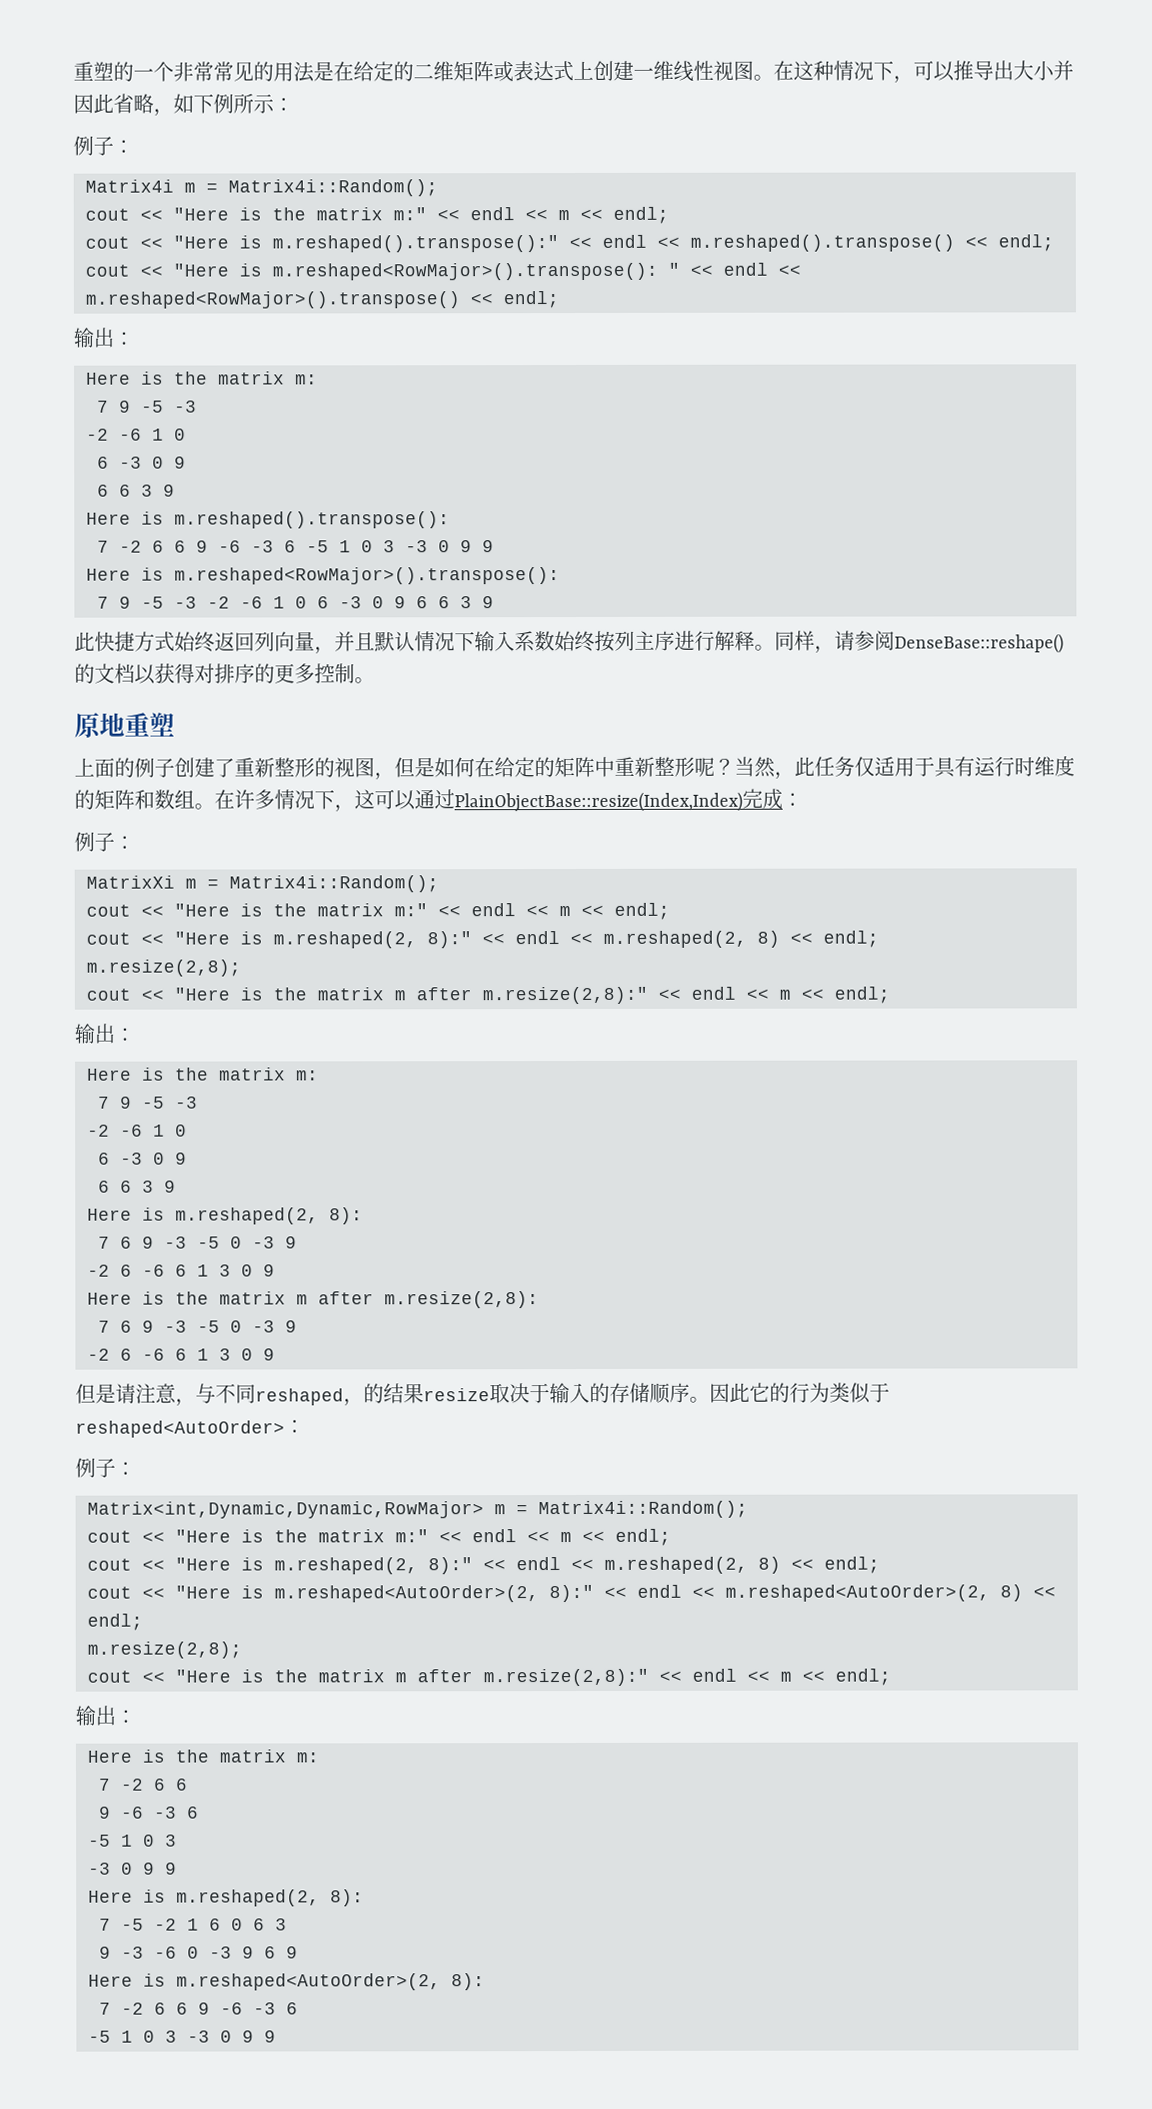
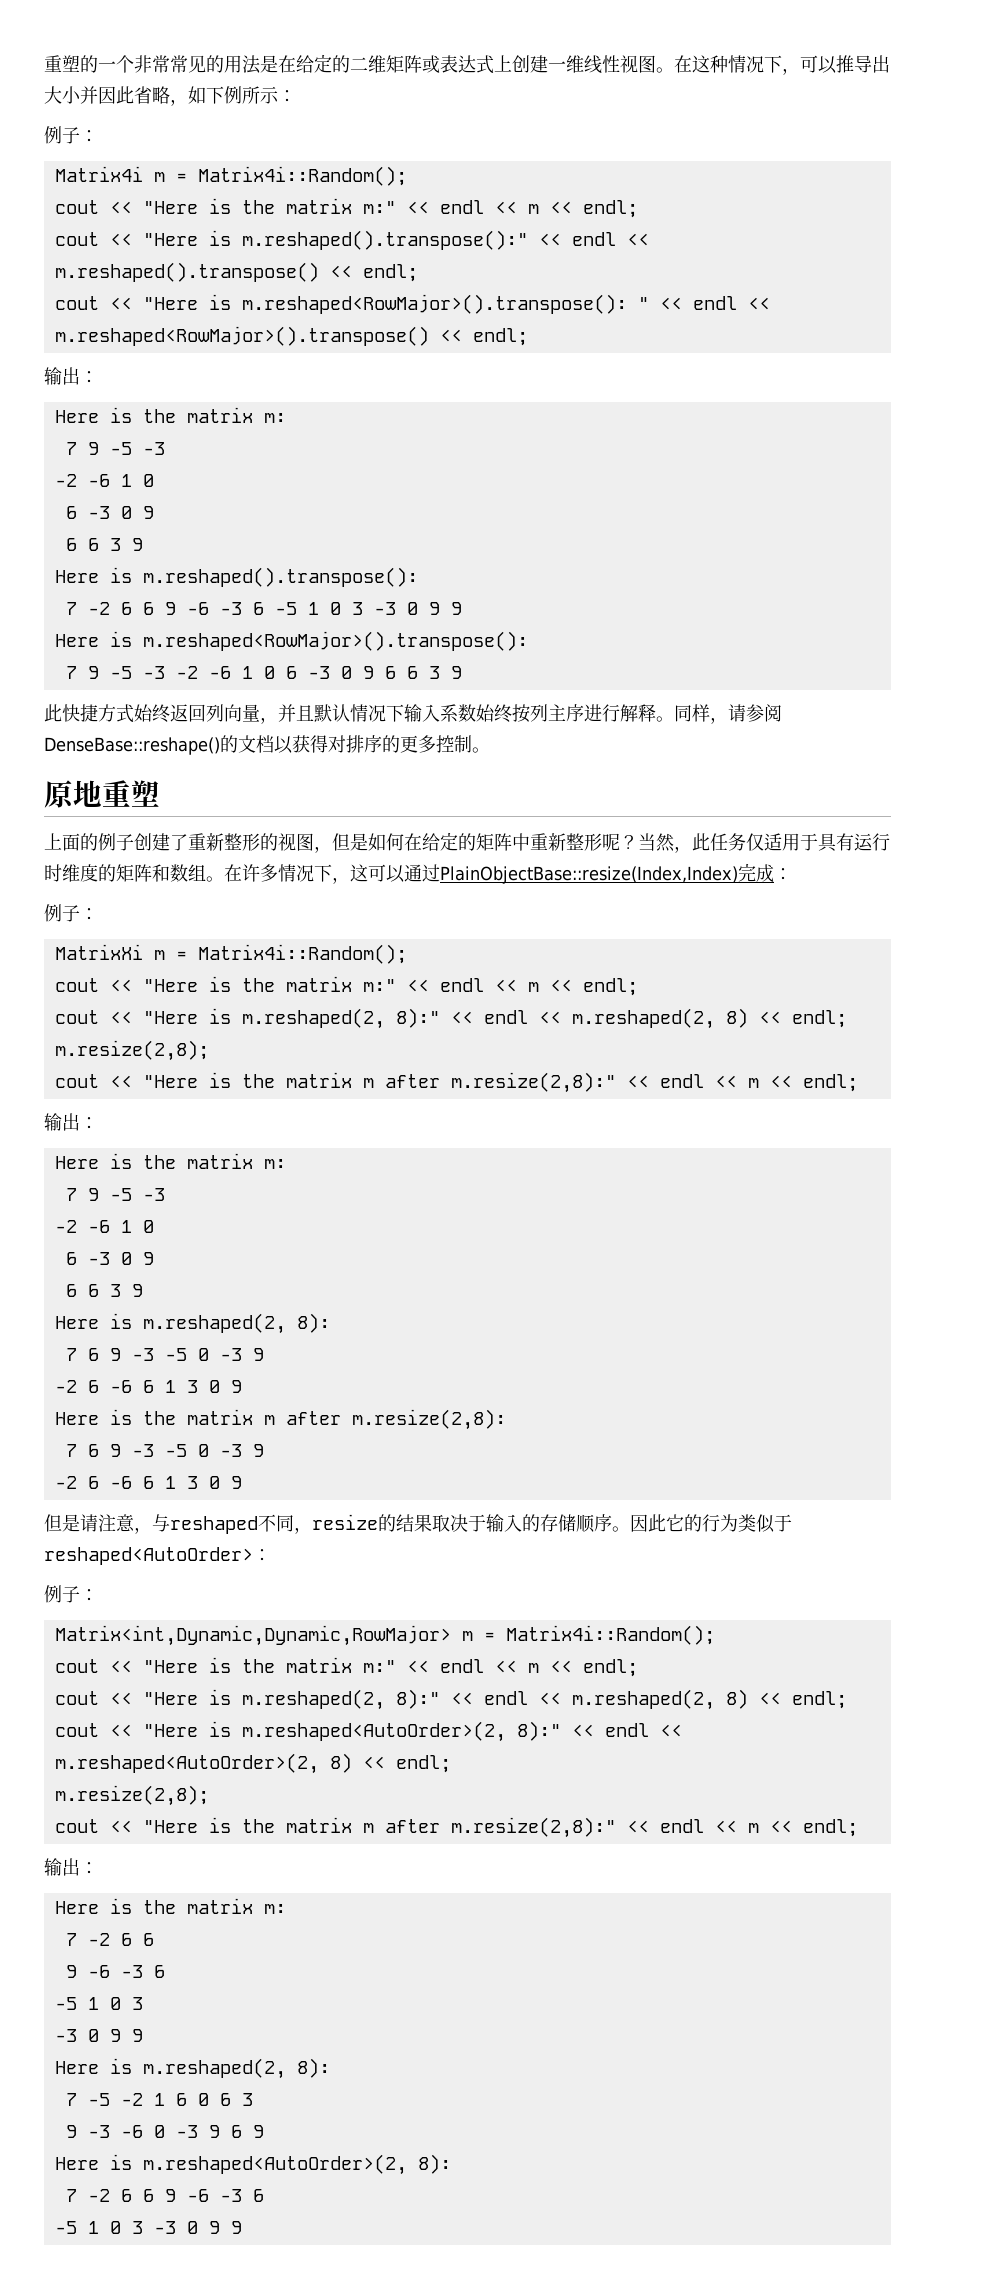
- 但是请注意，与不同reshaped，的结果resize取决于输入的存储顺序。
+ 但是请注意，与reshaped不同，resize的结果取决于输入的存储顺序。

